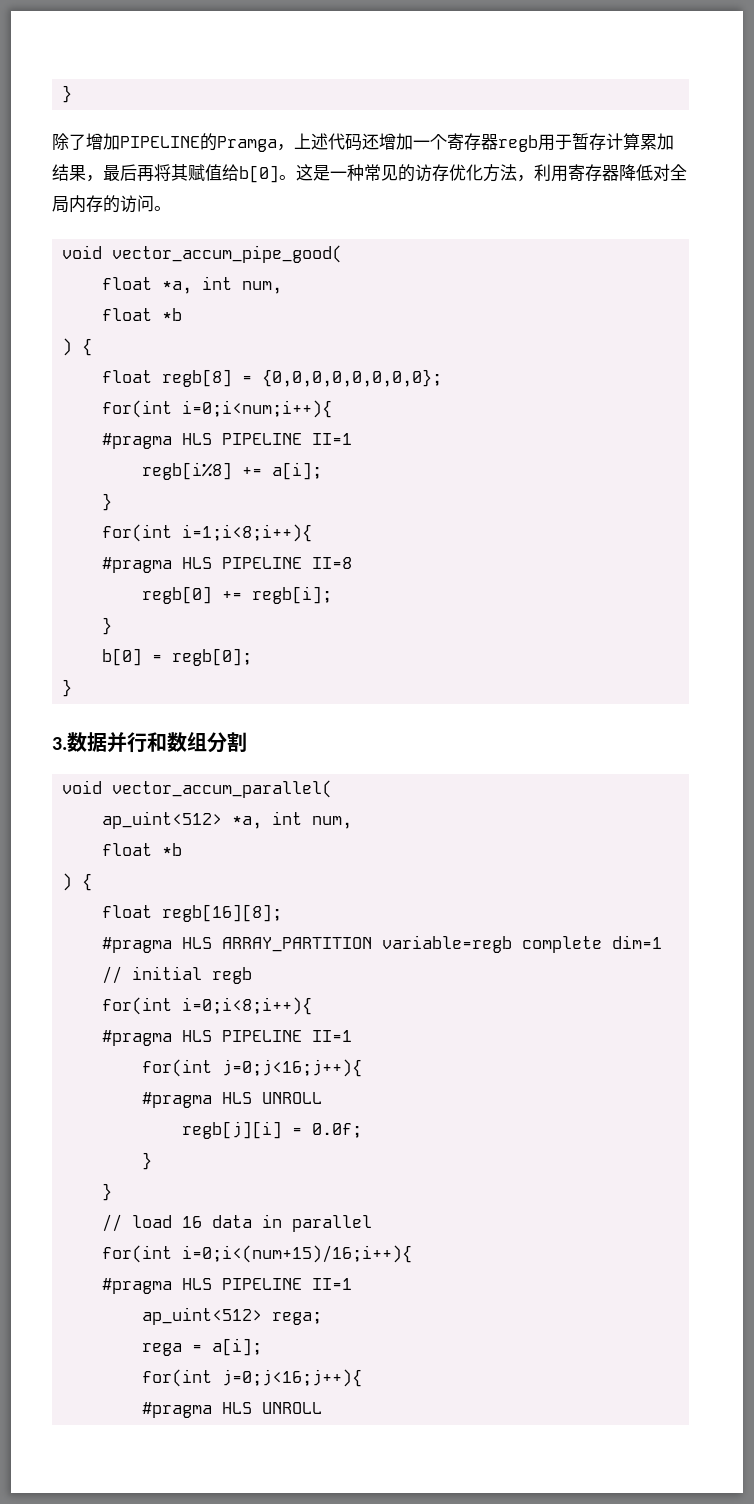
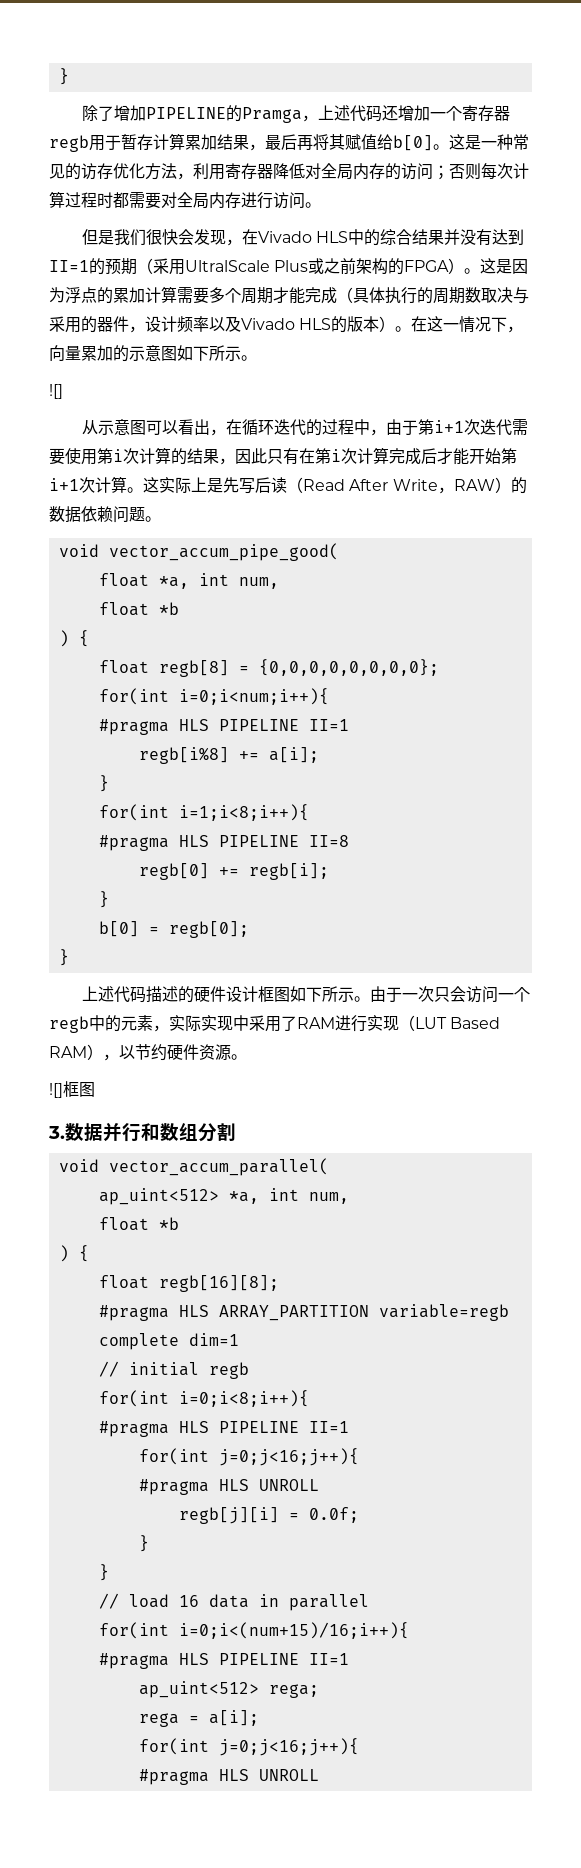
- 这是一种常见的访存优化方法，利用寄存器降低对全局内存的访问。
+ 这是一种常见的访存优化方法，利用寄存器降低对全局内存的访问；否则每次计算过程时都需要对全局内存进行访问。
+ 但是我们很快会发现，在Vivado HLS中的综合结果并没有达到II=1的预期（采用UltralScale Plus或之前架构的FPGA）。这是因为浮点的累加计算需要多个周期才能完成（具体执行的周期数取决与采用的器件，设计频率以及Vivado HLS的版本）。在这一情况下，向量累加的示意图如下所示。
+ ![]
+ 从示意图可以看出，在循环迭代的过程中，由于第i+1次迭代需要使用第i次计算的结果，因此只有在第i次计算完成后才能开始第i+1次计算。这实际上是先写后读（Read After Write，RAW）的数据依赖问题。
+ 上述代码描述的硬件设计框图如下所示。由于一次只会访问一个regb中的元素，实际实现中采用了RAM进行实现（LUT Based RAM），以节约硬件资源。
+ ![]框图

